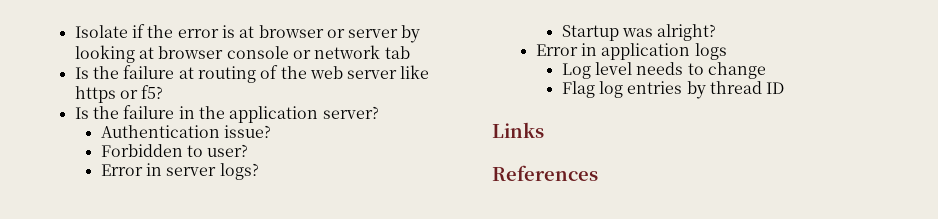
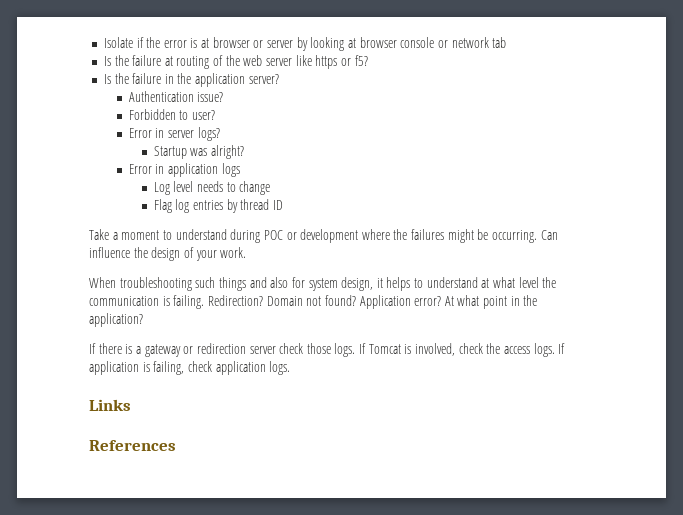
+ Take a moment to understand during POC or development where the failures might be occurring. Can influence the design of your work.
+ When troubleshooting such things and also for system design, it helps to understand at what level the communication is failing. Redirection? Domain not found? Application error? At what point in the application?
+ If there is a gateway or redirection server check those logs. If Tomcat is involved, check the access logs. If application is failing, check application logs.

